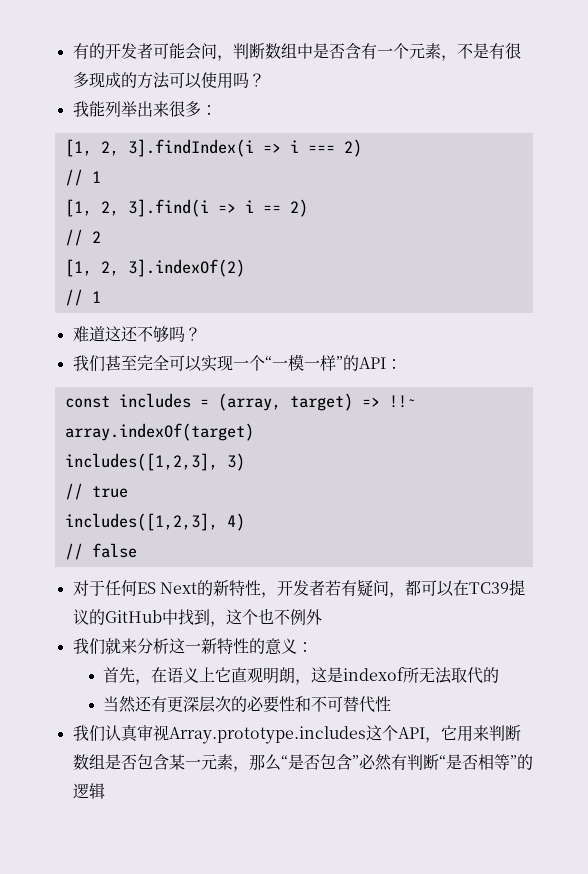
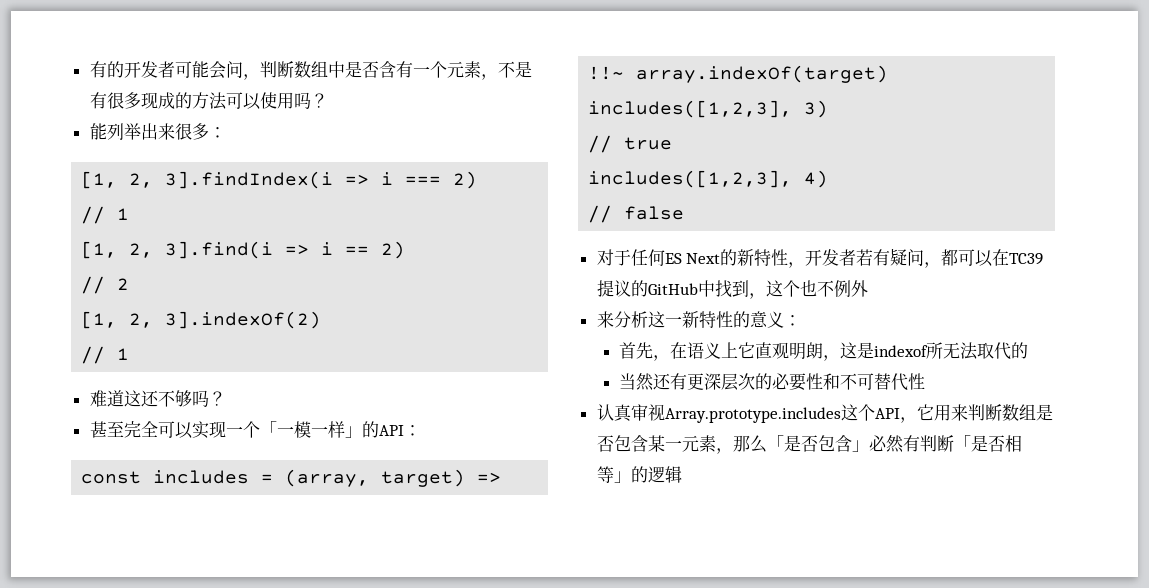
- 我能列举出来很多：
+ 能列举出来很多：
- 我们甚至完全可以实现一个“一模一样”的API：
+ 甚至完全可以实现一个「一模一样」的API：
- 我们就来分析这一新特性的意义：
+ 来分析这一新特性的意义：
- 我们认真审视Array.prototype.includes这个API，它用来判断数组是否包含某一元素，那么“是否包含”必然有判断“是否相等”的逻辑
+ 认真审视Array.prototype.includes这个API，它用来判断数组是否包含某一元素，那么「是否包含」必然有判断「是否相等」的逻辑

